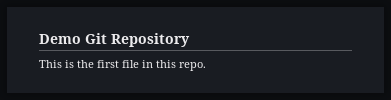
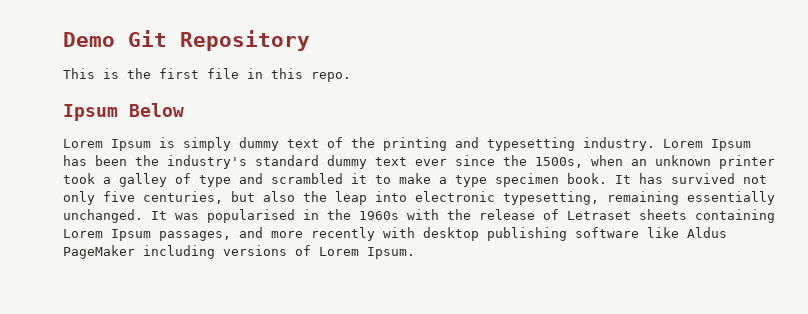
+ Ipsum Below
+ Lorem Ipsum is simply dummy text of the printing and typesetting industry. Lorem Ipsum has been the industry's standard dummy text ever since the 1500s, when an unknown printer took a galley of type and scrambled it to make a type specimen book. It has survived not only five centuries, but also the leap into electronic typesetting, remaining essentially unchanged. It was popularised in the 1960s with the release of Letraset sheets containing Lorem Ipsum passages, and more recently with desktop publishing software like Aldus PageMaker including versions of Lorem Ipsum.

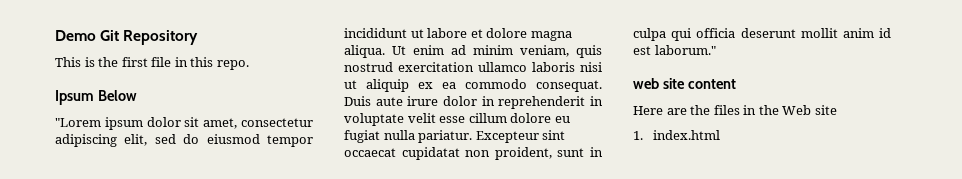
- Lorem Ipsum is simply dummy text of the printing and typesetting industry. Lorem Ipsum has been the industry's standard dummy text ever since the 1500s, when an unknown printer took a galley of type and scrambled it to make a type specimen book. It has survived not only five centuries, but also the leap into electronic typesetting, remaining essentially unchanged. It was popularised in the 1960s with the release of Letraset sheets containing Lorem Ipsum passages, and more recently with desktop publishing software like Aldus PageMaker including versions of Lorem Ipsum.
+ "Lorem ipsum dolor sit amet, consectetur adipiscing elit, sed do eiusmod tempor incididunt ut labore et dolore magna aliqua. Ut enim ad minim veniam, quis nostrud exercitation ullamco laboris nisi ut aliquip ex ea commodo consequat. Duis aute irure dolor in reprehenderit in voluptate velit esse cillum dolore eu fugiat nulla pariatur. Excepteur sint occaecat cupidatat non proident, sunt in culpa qui officia deserunt mollit anim id est laborum."
+ web site content
+ Here are the files in the Web site
+ 1. index.html

